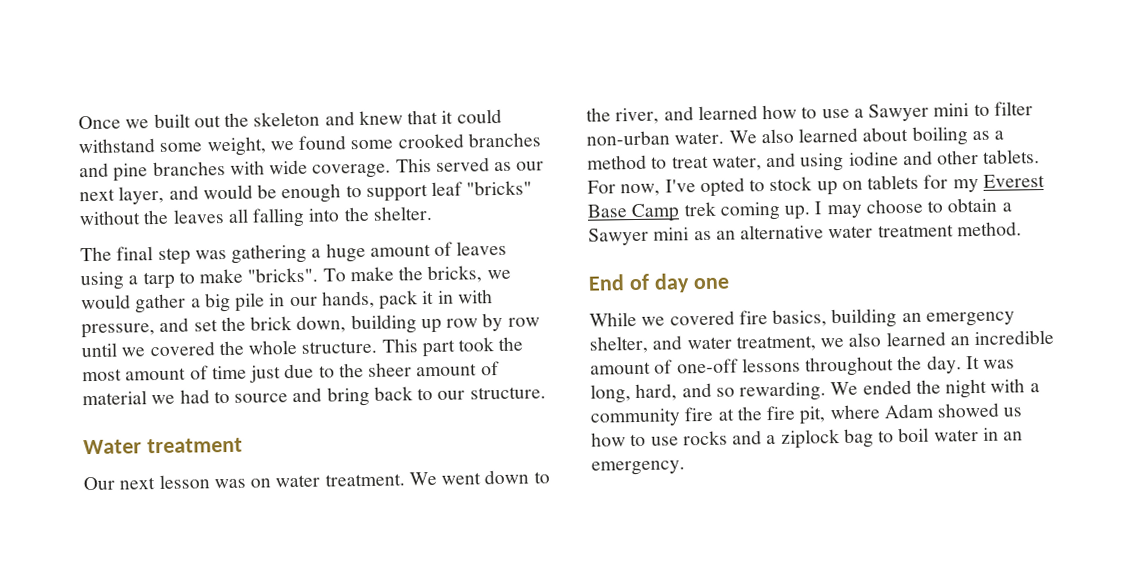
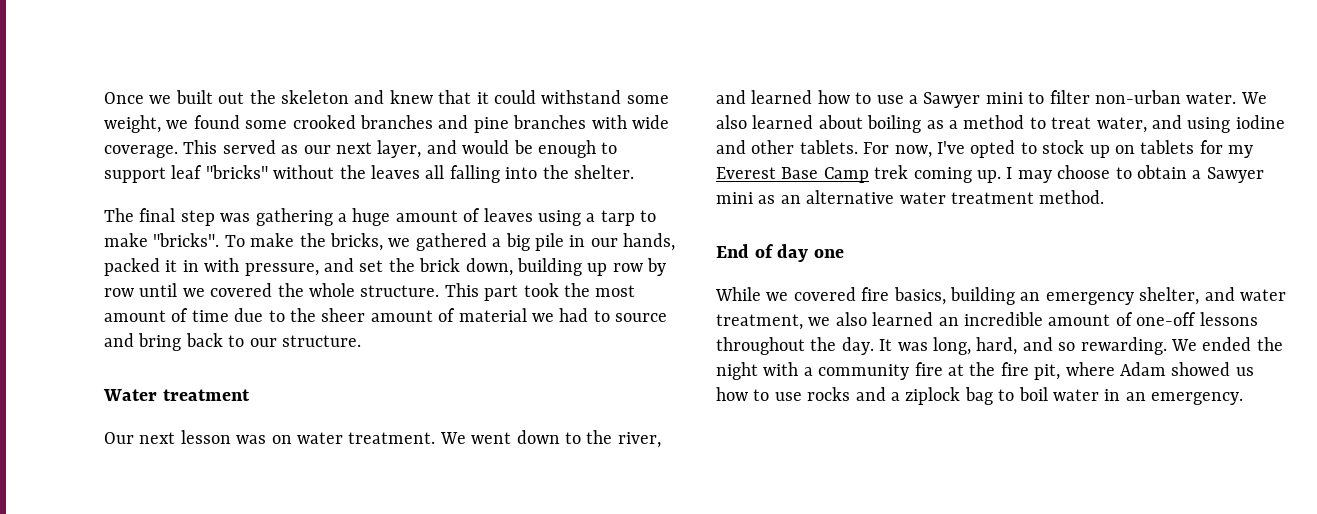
- To make the bricks, we would gather a big pile in our hands, pack it in with pressure, and set the brick down, building up row by row until we covered the whole structure.
+ To make the bricks, we gathered a big pile in our hands, packed it in with pressure, and set the brick down, building up row by row until we covered the whole structure.
- This part took the most amount of time just due to the sheer amount of material we had to source and bring back to our structure.
+ This part took the most amount of time due to the sheer amount of material we had to source and bring back to our structure.

